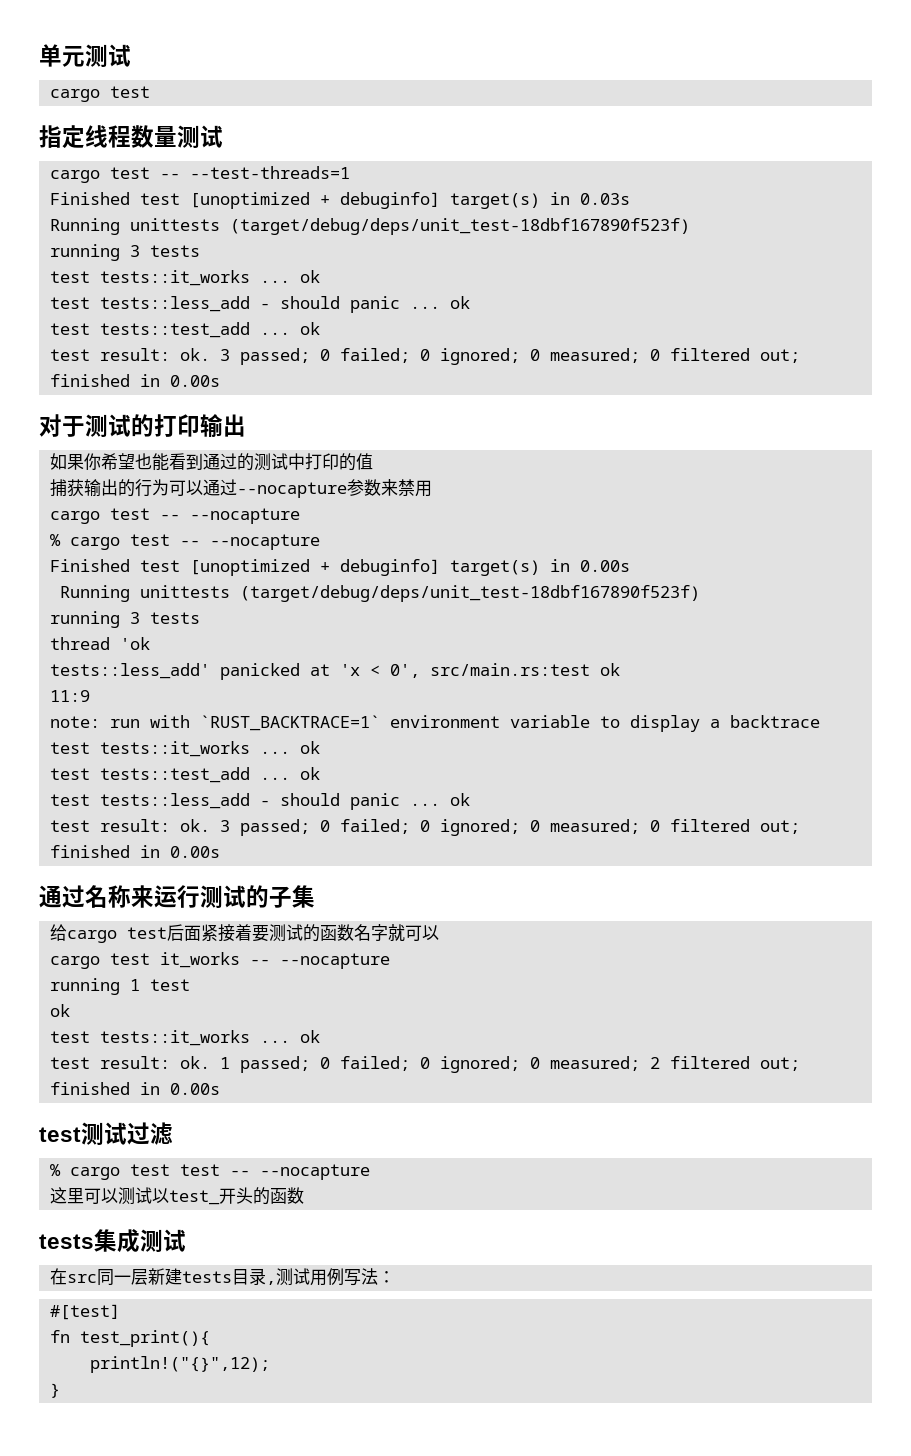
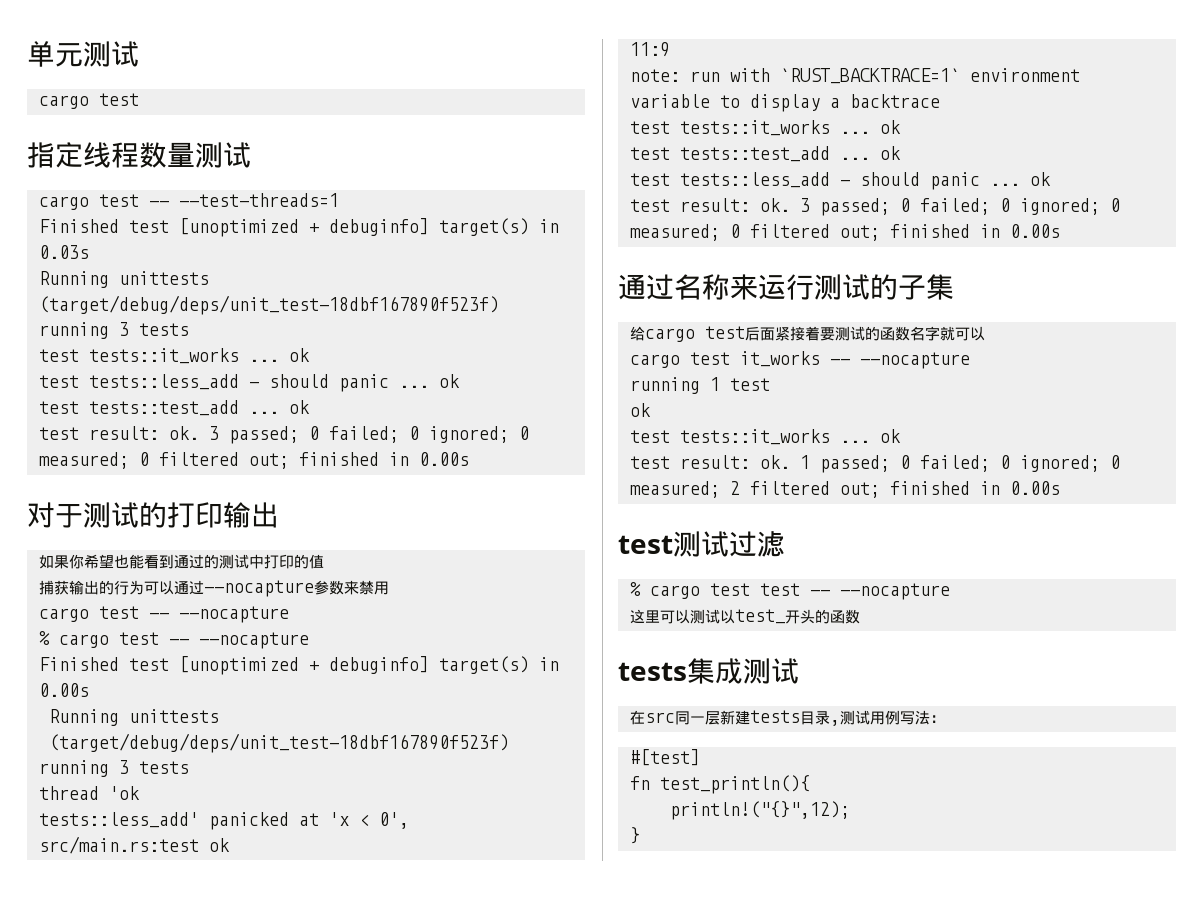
- fn test_print(){
+ fn test_println(){

